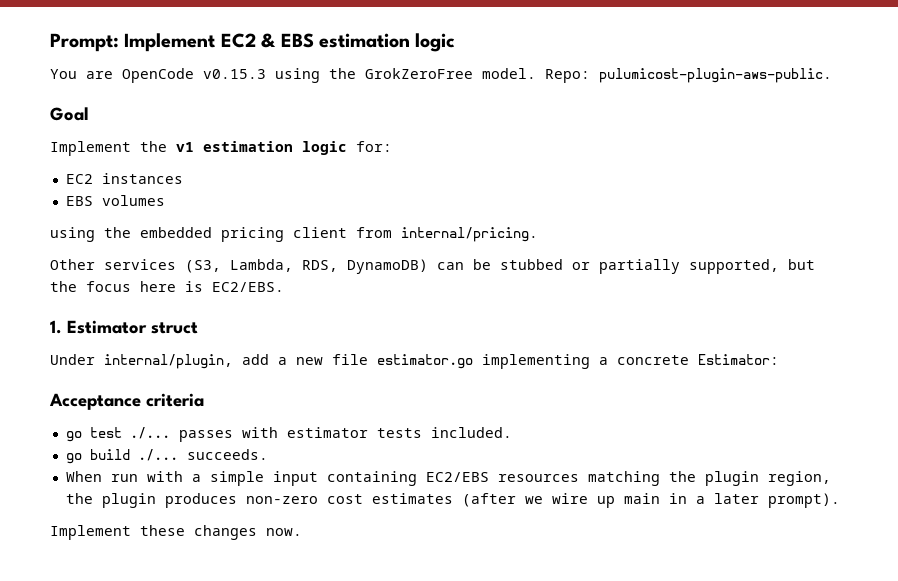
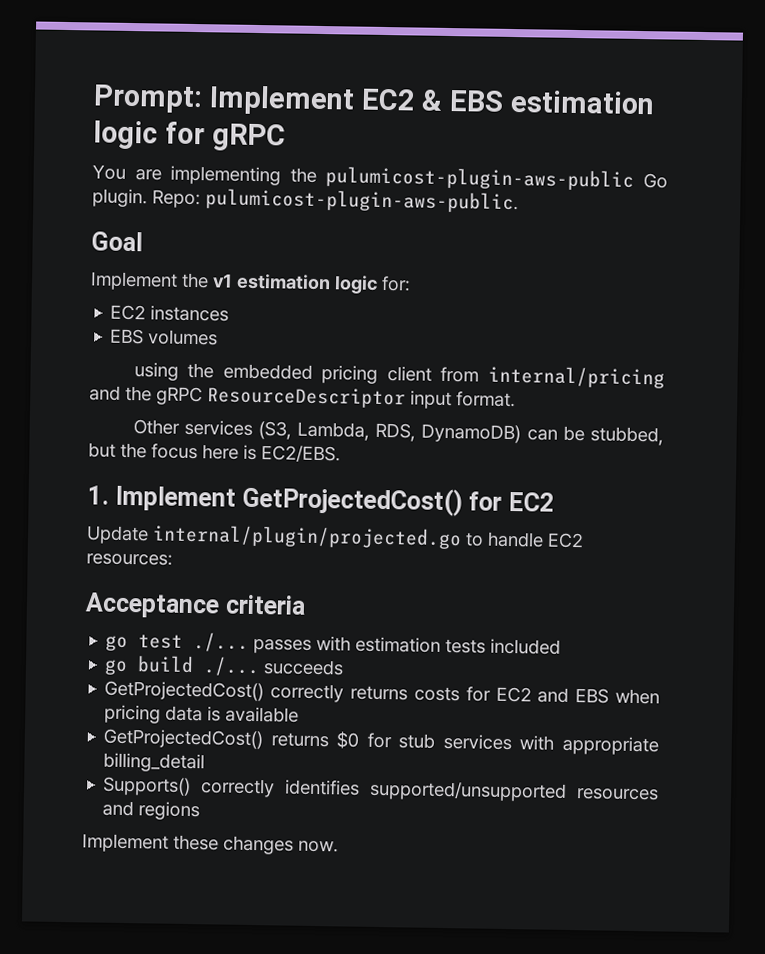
- Prompt: Implement EC2 & EBS estimation logic
+ Prompt: Implement EC2 & EBS estimation logic for gRPC
- You are OpenCode v0.15.3 using the GrokZeroFree model.
+ You are implementing the pulumicost-plugin-aws-public Go plugin.
- using the embedded pricing client from internal/pricing.
+ using the embedded pricing client from internal/pricing and the gRPC ResourceDescriptor input format.
- Other services (S3, Lambda, RDS, DynamoDB) can be stubbed or partially supported, but the focus here is EC2/EBS.
+ Other services (S3, Lambda, RDS, DynamoDB) can be stubbed, but the focus here is EC2/EBS.
- 1. Estimator struct
- Under internal/plugin, add a new file estimator.go implementing a concrete Estimator:
+ 1. Implement GetProjectedCost() for EC2
+ Update internal/plugin/projected.go to handle EC2 resources:
- go test ./... passes with estimator tests included.
+ go test ./... passes with estimation tests included
- go build ./... succeeds.
- When run with a simple input containing EC2/EBS resources matching the plugin region, the plugin produces non-zero cost estimates (after we wire up main in a later prompt).
+ go build ./... succeeds
+ GetProjectedCost() correctly returns costs for EC2 and EBS when pricing data is available
+ GetProjectedCost() returns $0 for stub services with appropriate billing_detail
+ Supports() correctly identifies supported/unsupported resources and regions

